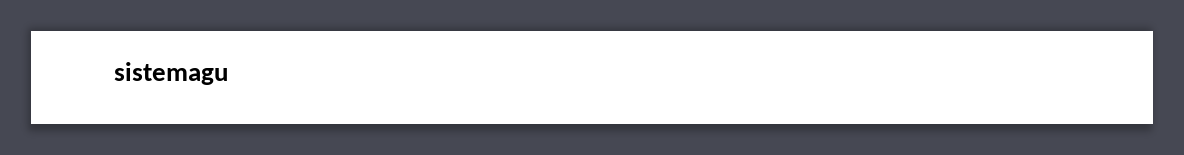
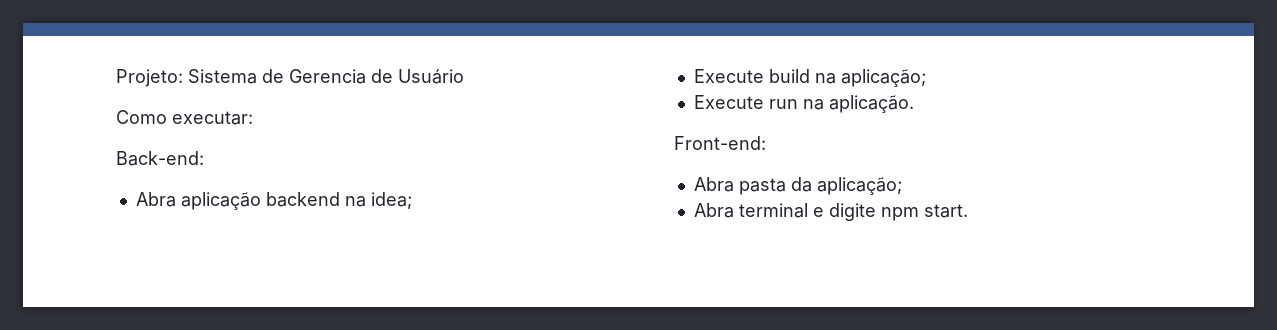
- sistemagu
+ Projeto: Sistema de Gerencia de Usuário
+ Como executar:
+ Back-end:
+ Abra aplicação backend na idea;
+ Execute build na aplicação;
+ Execute run na aplicação.
+ Front-end:
+ Abra pasta da aplicação;
+ Abra terminal e digite npm start.

